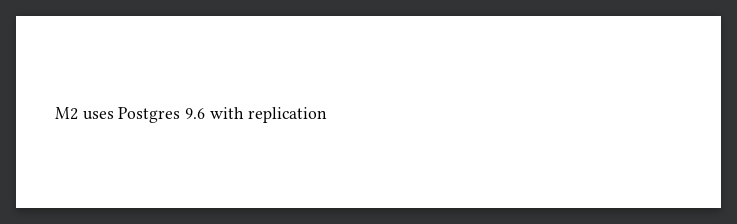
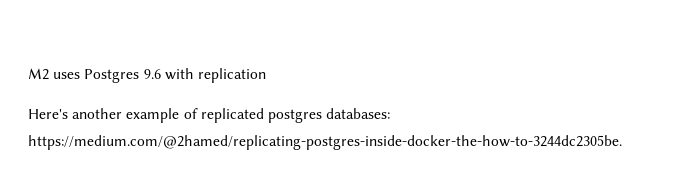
+ Here's another example of replicated postgres databases: https://medium.com/@2hamed/replicating-postgres-inside-docker-the-how-to-3244dc2305be.

